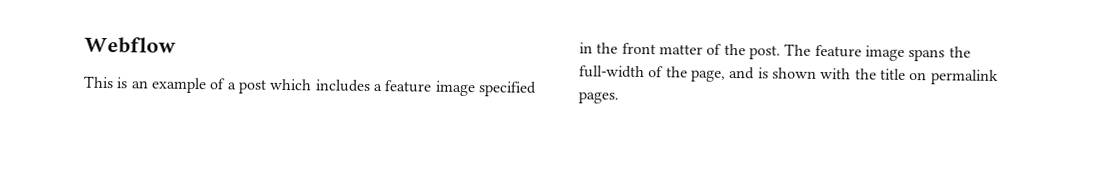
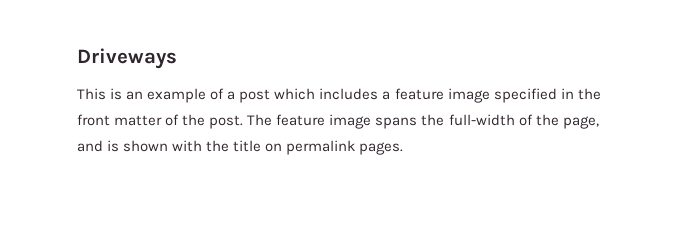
- Webflow
+ Driveways

